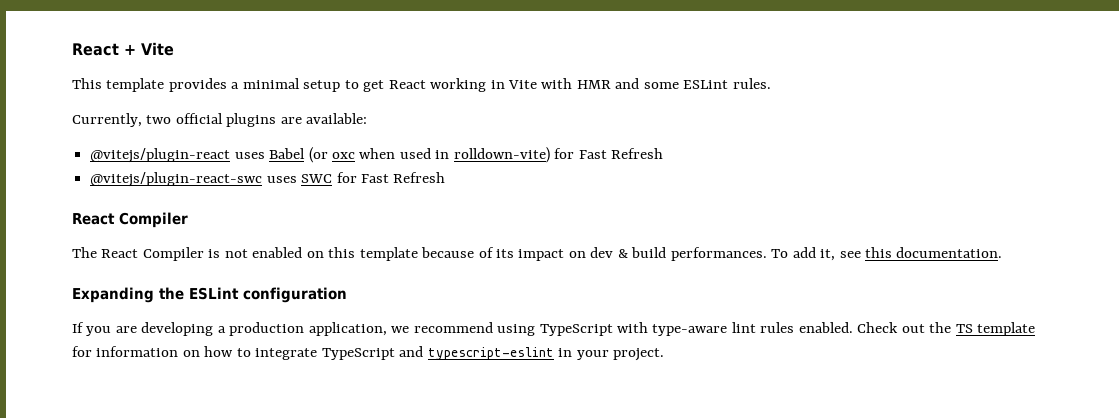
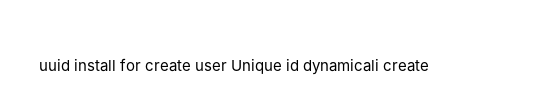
- React + Vite
- This template provides a minimal setup to get React working in Vite with HMR and some ESLint rules.
- Currently, two official plugins are available:
- @vitejs/plugin-react uses Babel (or oxc when used in rolldown-vite) for Fast Refresh
- @vitejs/plugin-react-swc uses SWC for Fast Refresh
- React Compiler
- The React Compiler is not enabled on this template because of its impact on dev & build performances. To add it, see this documentation.
- Expanding the ESLint configuration
- If you are developing a production application, we recommend using TypeScript with type-aware lint rules enabled. Check out the TS template for information on how to integrate TypeScript and typescript-eslint in your project.
+ uuid install for create user Unique id dynamicali create

